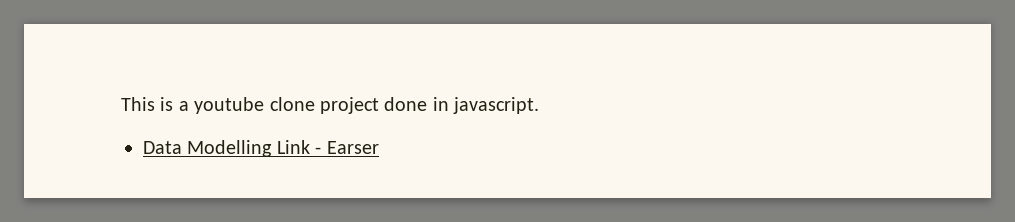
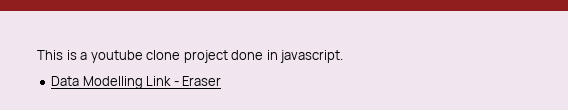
- Data Modelling Link - Earser
+ Data Modelling Link - Eraser

